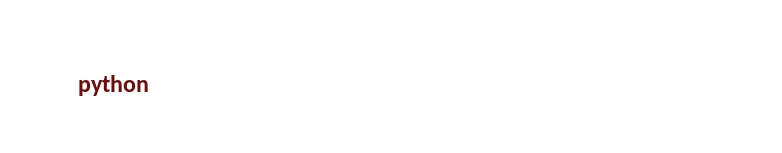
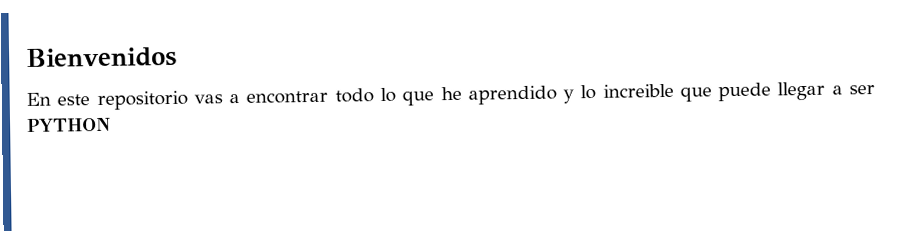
- python
+ Bienvenidos
+ En este repositorio vas a encontrar todo lo que he aprendido y lo increible que puede llegar a ser PYTHON

